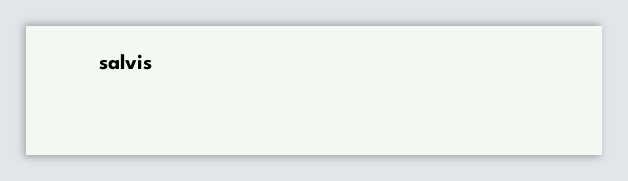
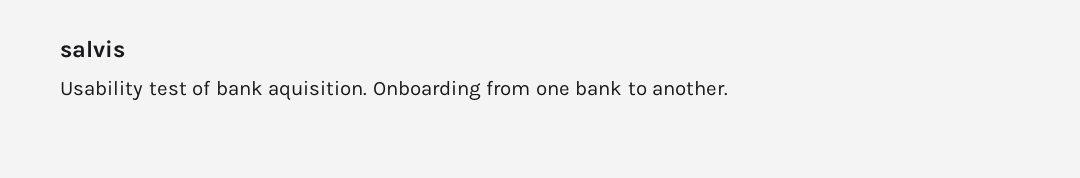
+ Usability test of bank aquisition. Onboarding from one bank to another.

